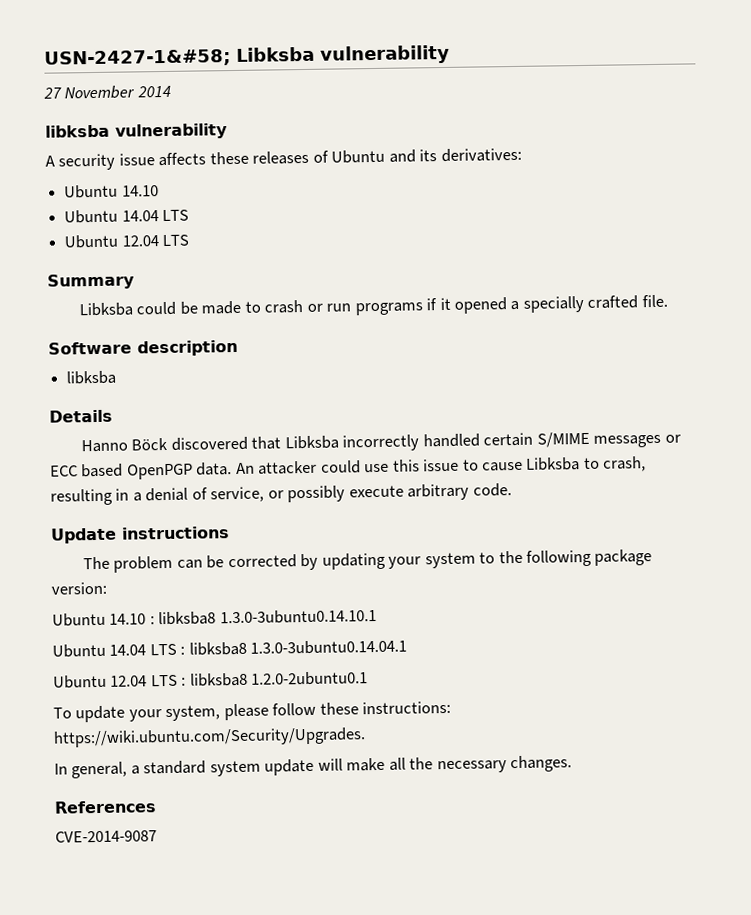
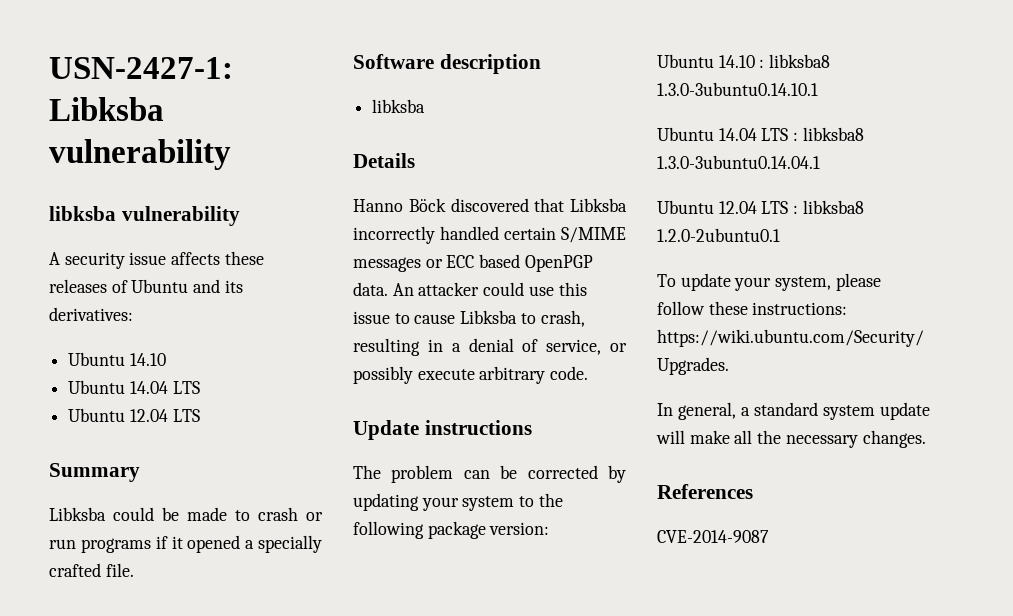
- USN-2427-1&#58; Libksba vulnerability
+ USN-2427-1: Libksba vulnerability
- 27 November 2014

